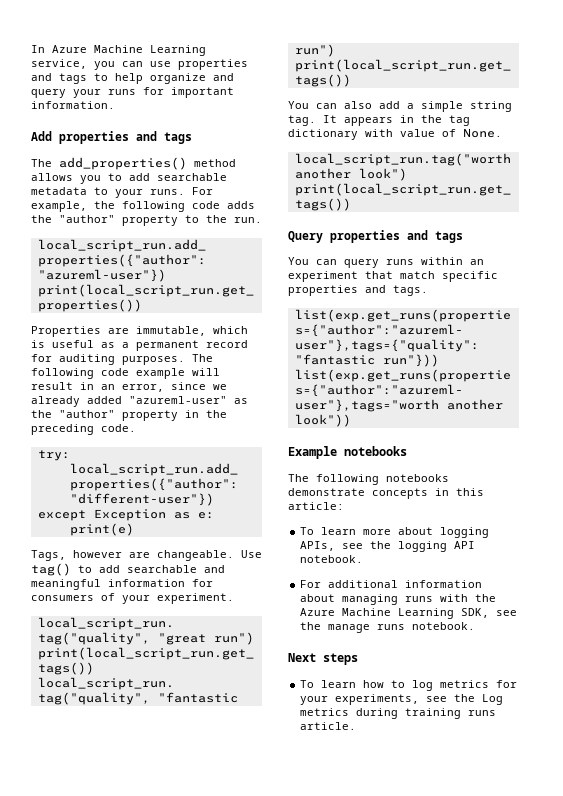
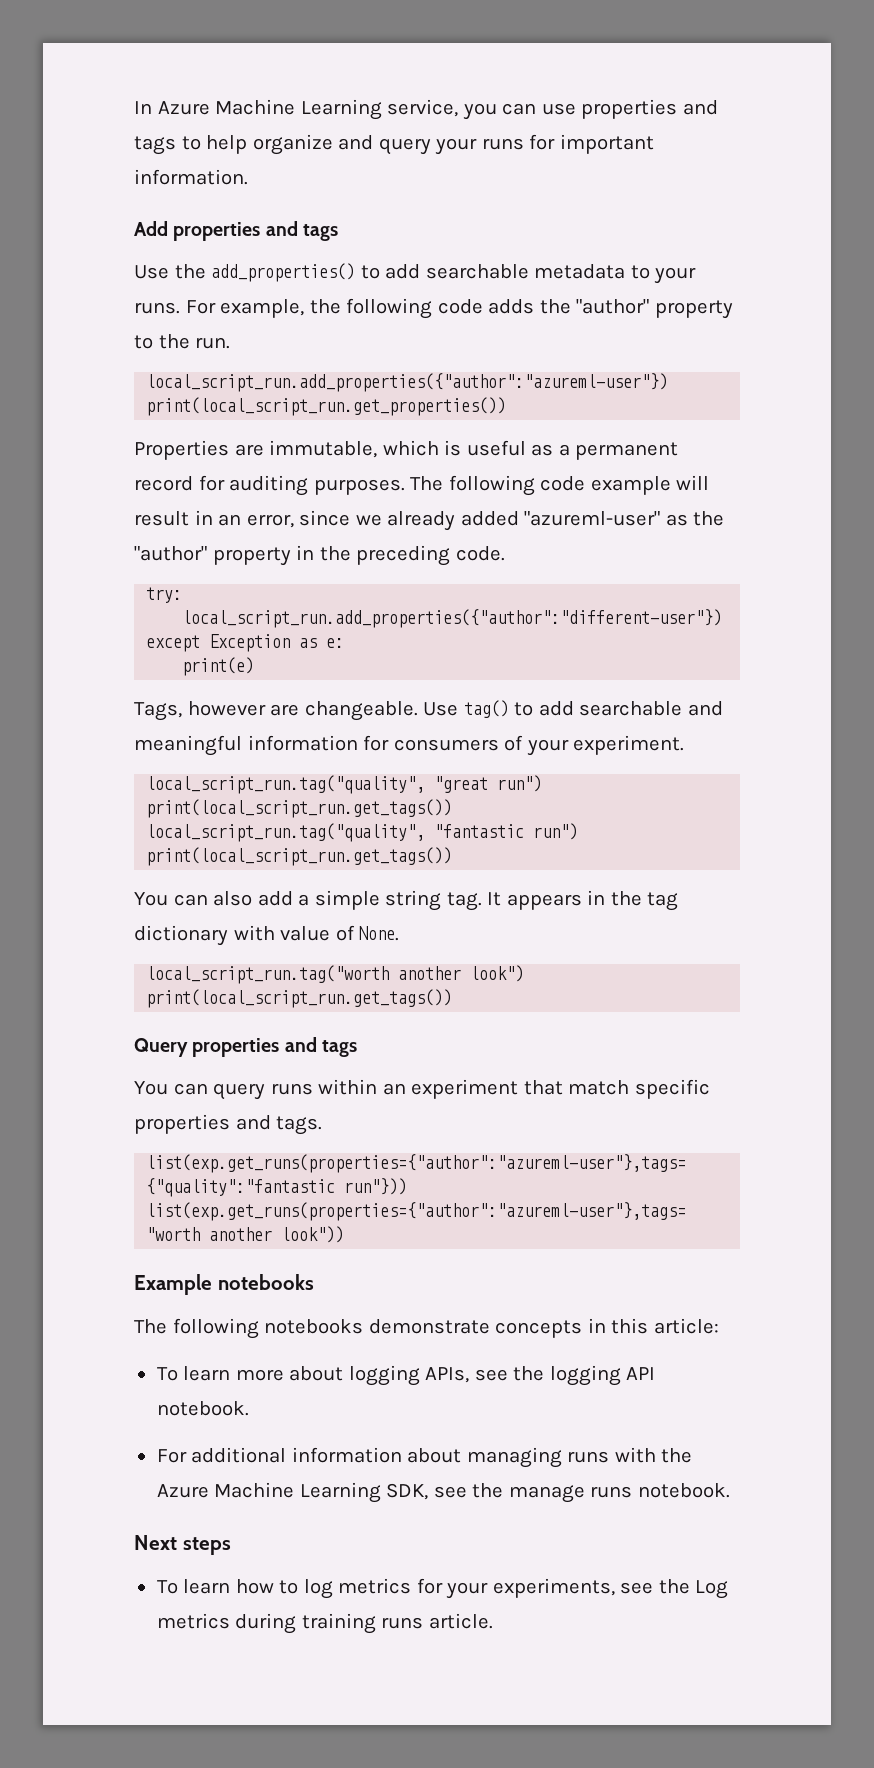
- The add_properties() method allows you to add searchable metadata to your runs.
+ Use the add_properties() to add searchable metadata to your runs.

